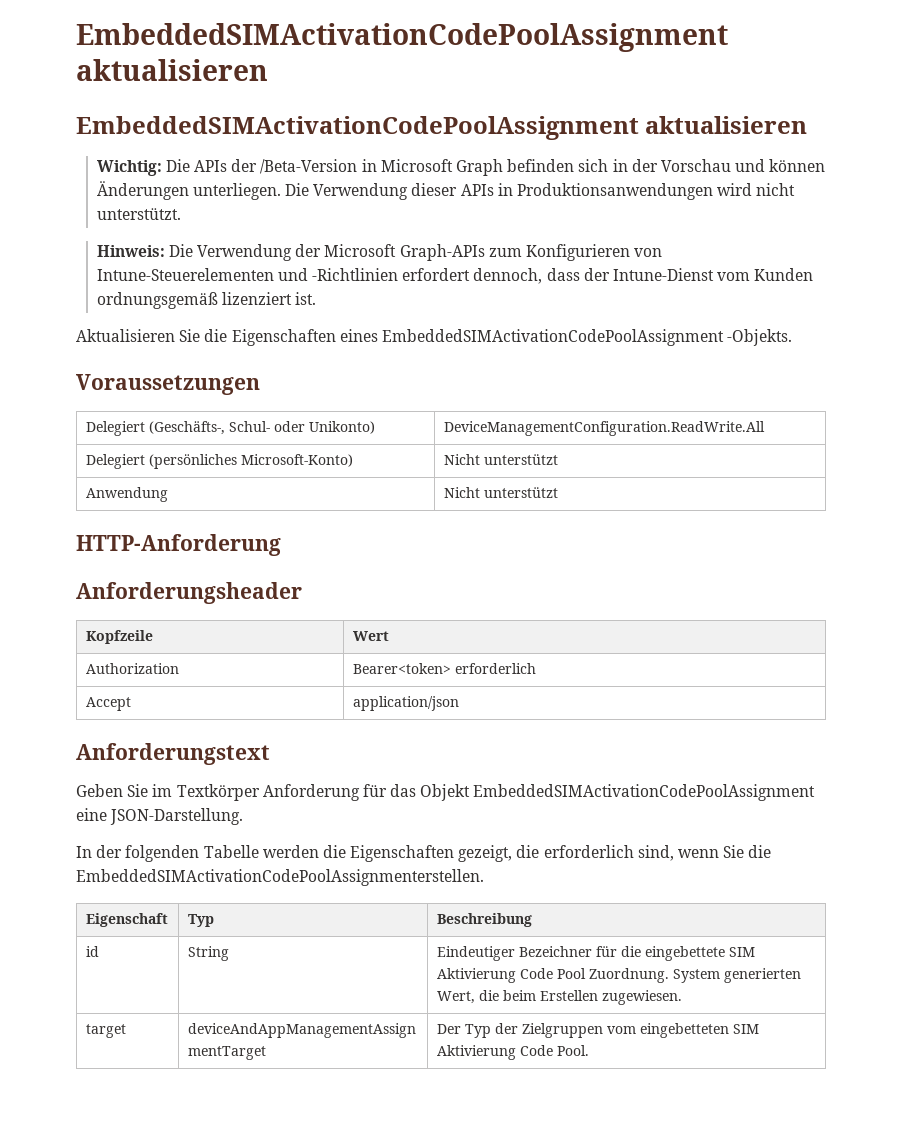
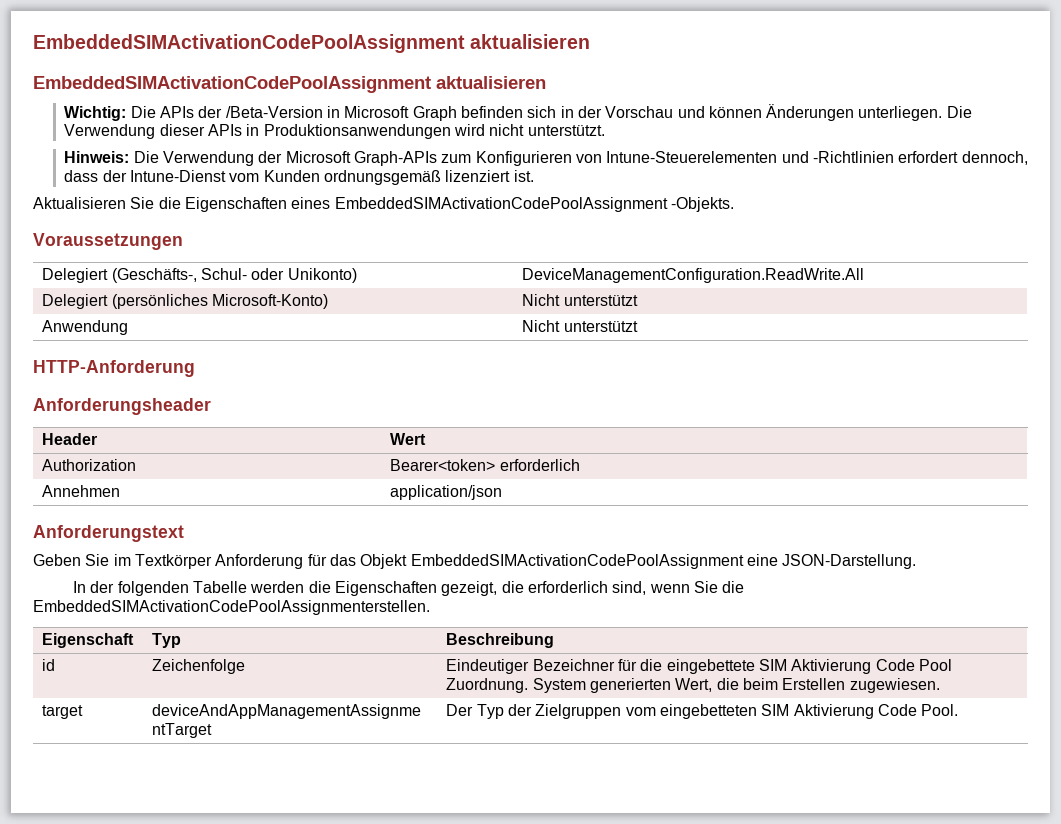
- Kopfzeile | Wert
+ Header | Wert
- Accept | application/json
+ Annehmen | application/json
- id | String | Eindeutiger Bezeichner für die eingebettete SIM Aktivierung Code Pool Zuordnung. System generierten Wert, die beim Erstellen zugewiesen.
+ id | Zeichenfolge | Eindeutiger Bezeichner für die eingebettete SIM Aktivierung Code Pool Zuordnung. System generierten Wert, die beim Erstellen zugewiesen.

